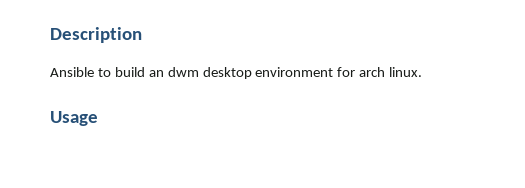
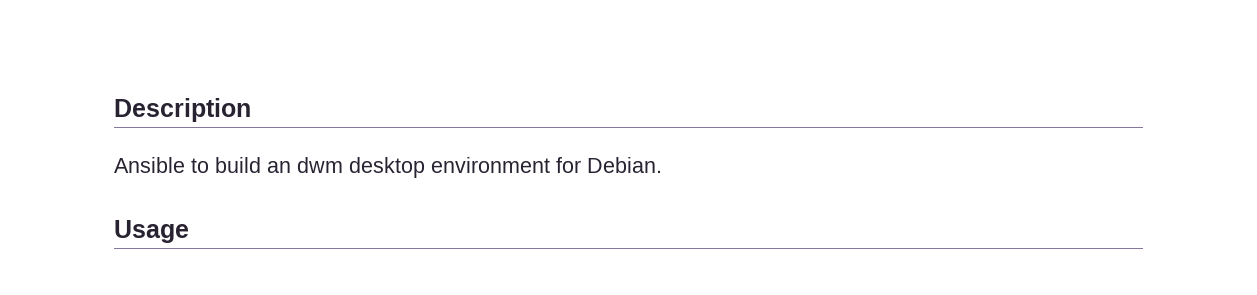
- Ansible to build an dwm desktop environment for arch linux.
+ Ansible to build an dwm desktop environment for Debian.

